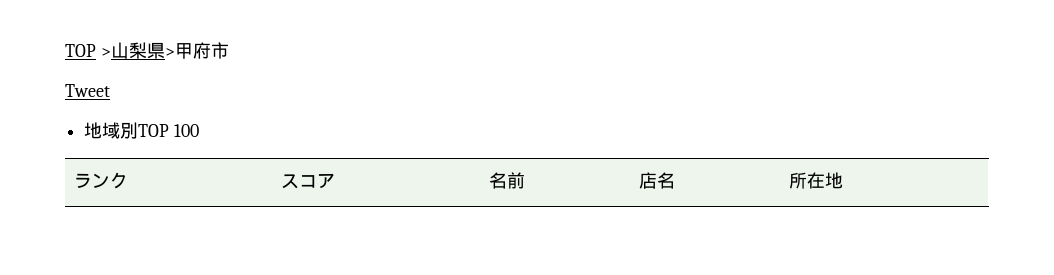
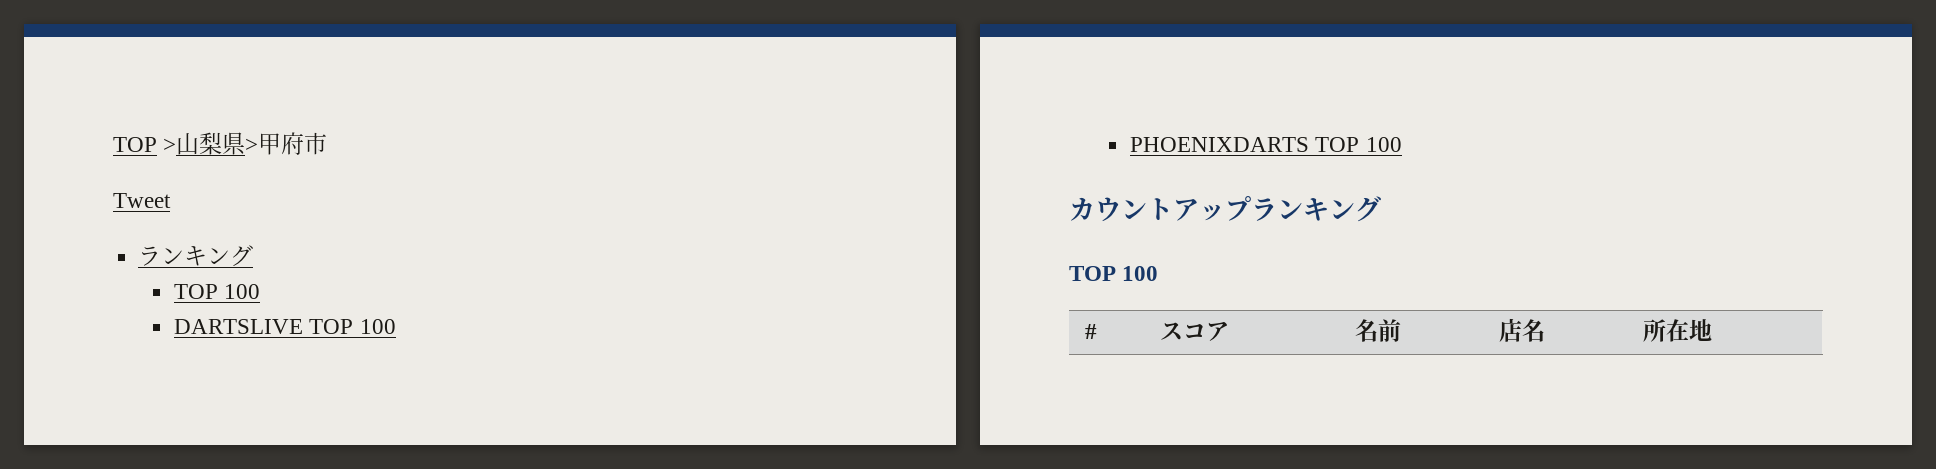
  Tweet
- 地域別TOP 100
- ランク | スコア | 名前 | 店名 | 所在地
+ ランキング
+ TOP 100
+ DARTSLIVE TOP 100
+ PHOENIXDARTS TOP 100
+ カウントアップランキング
+ TOP 100
+ # | スコア | 名前 | 店名 | 所在地

